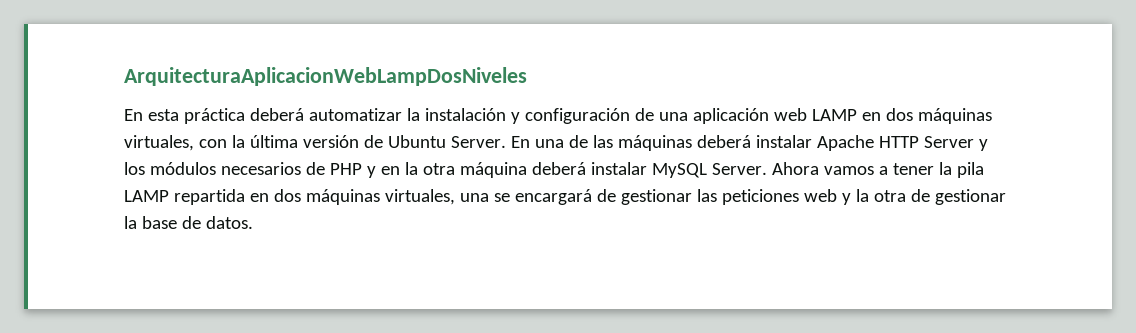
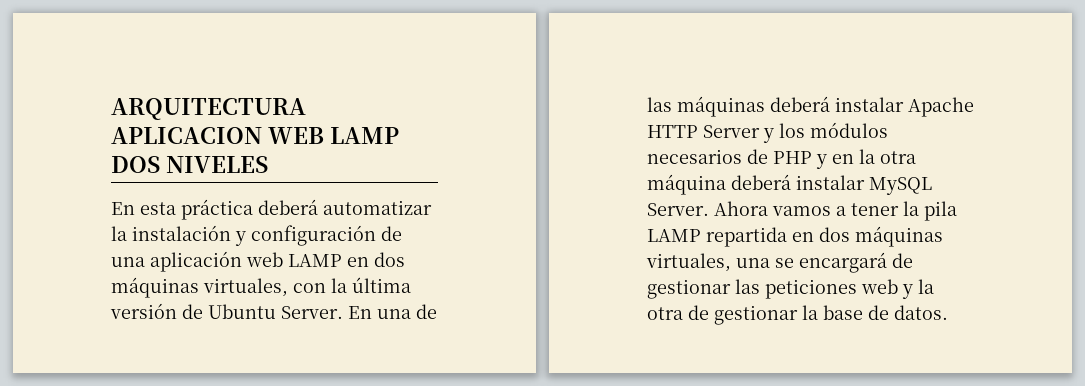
- ArquitecturaAplicacionWebLampDosNiveles
+ ARQUITECTURA APLICACION WEB LAMP DOS NIVELES

